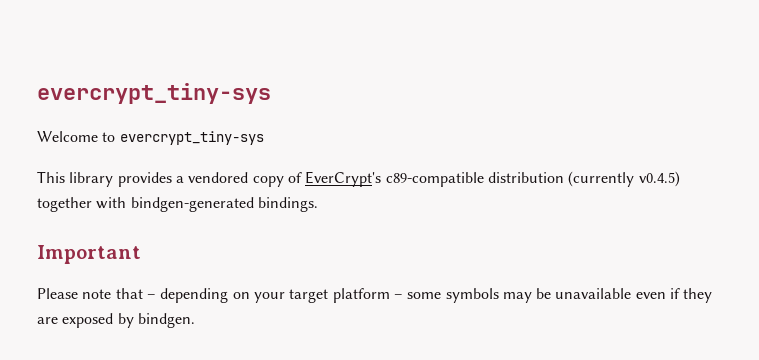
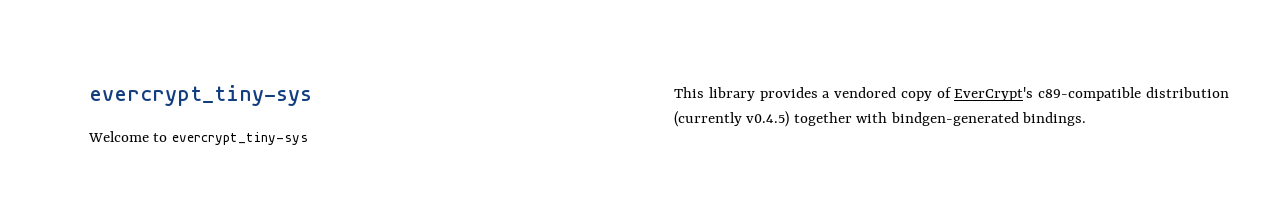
- Important
- Please note that – depending on your target platform – some symbols may be unavailable even if they are exposed by bindgen.

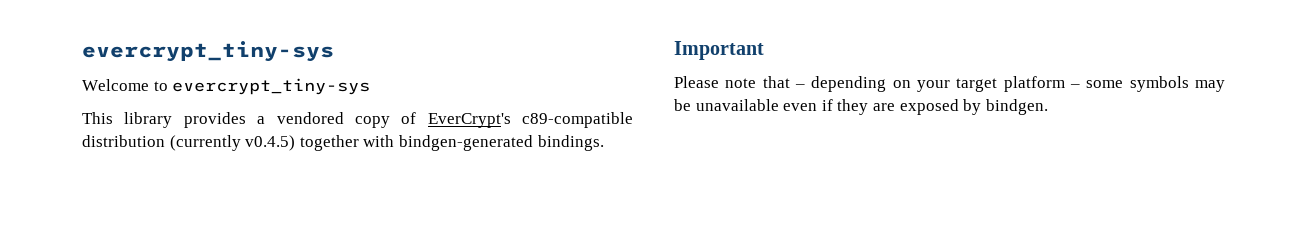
+ Important
+ Please note that – depending on your target platform – some symbols may be unavailable even if they are exposed by bindgen.

